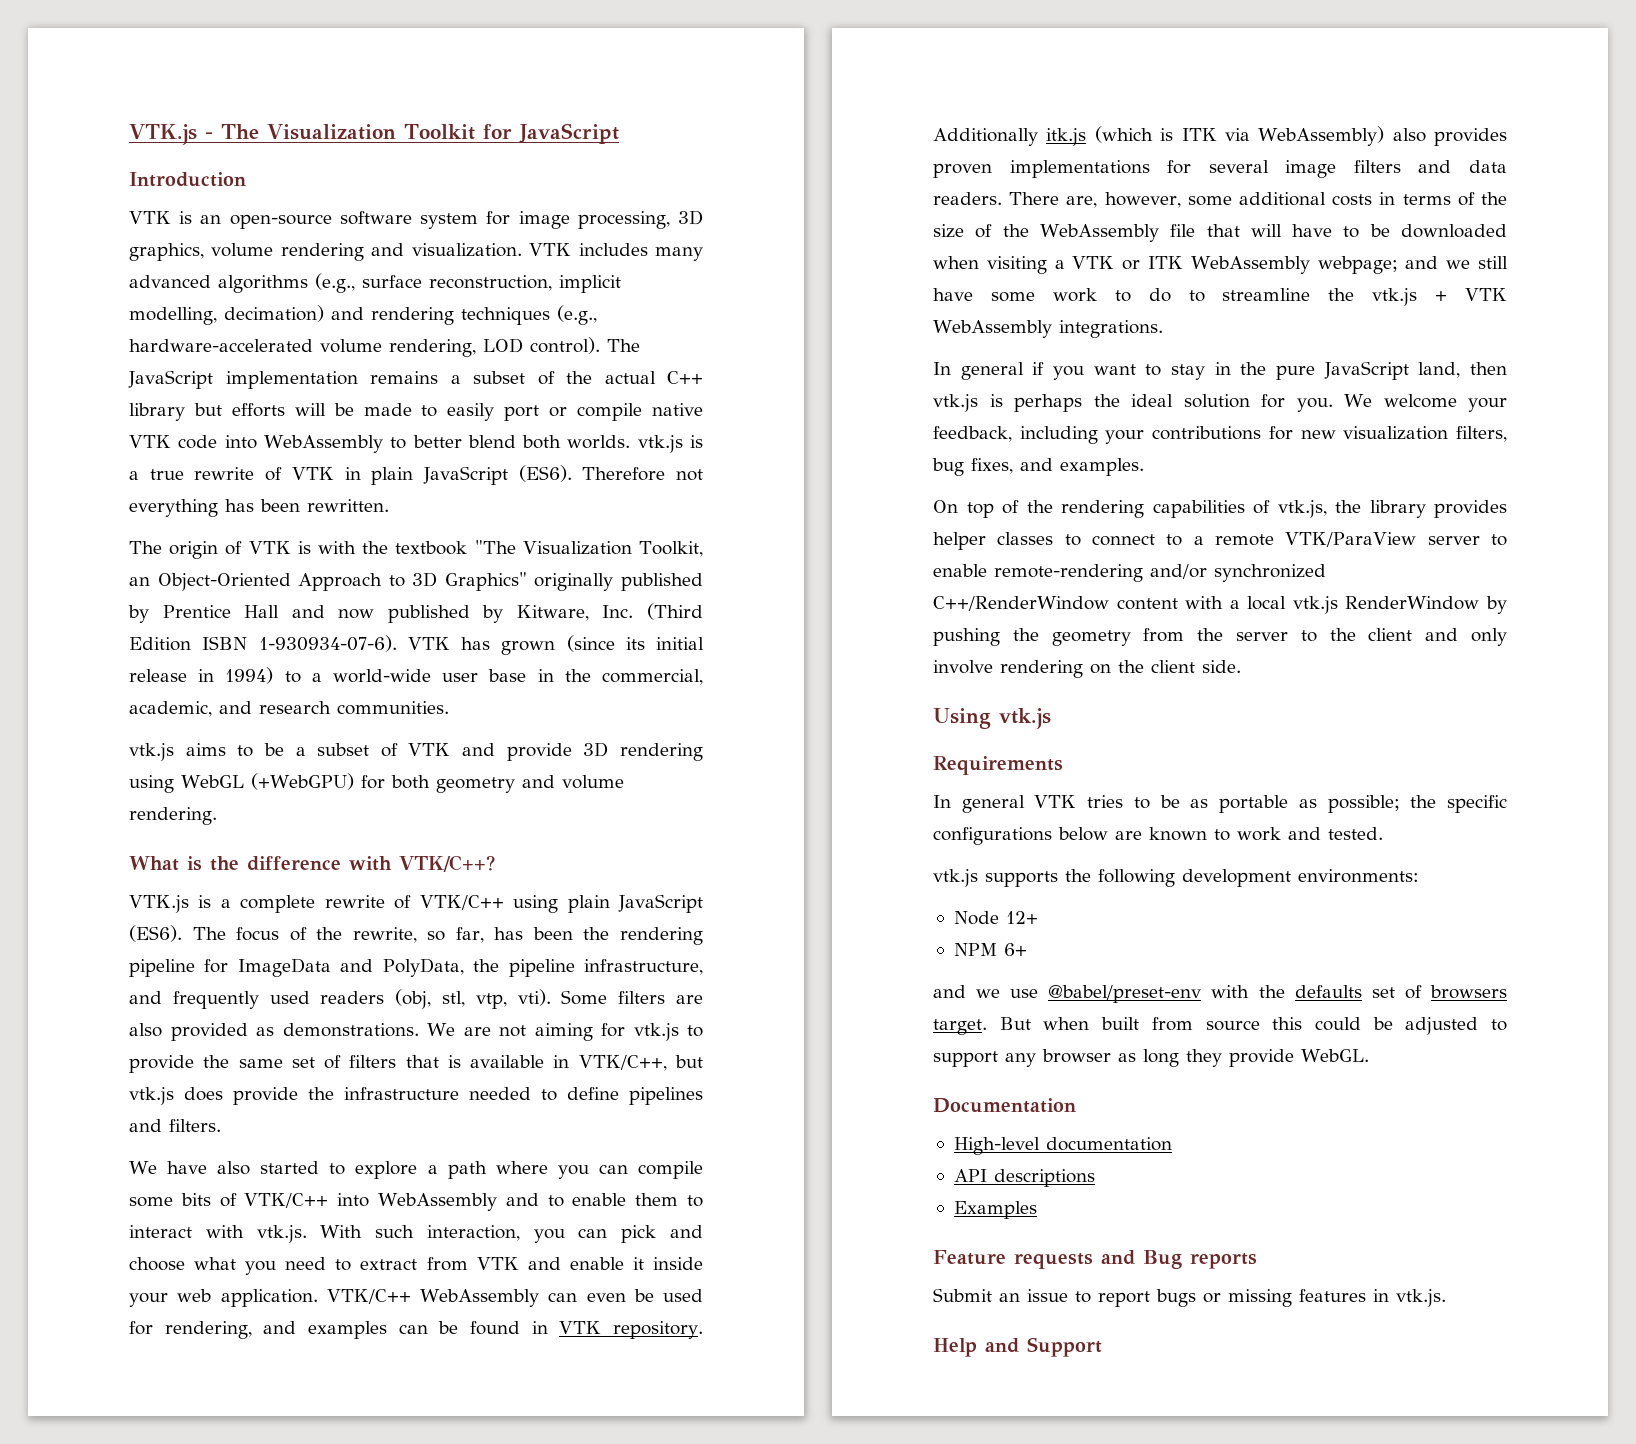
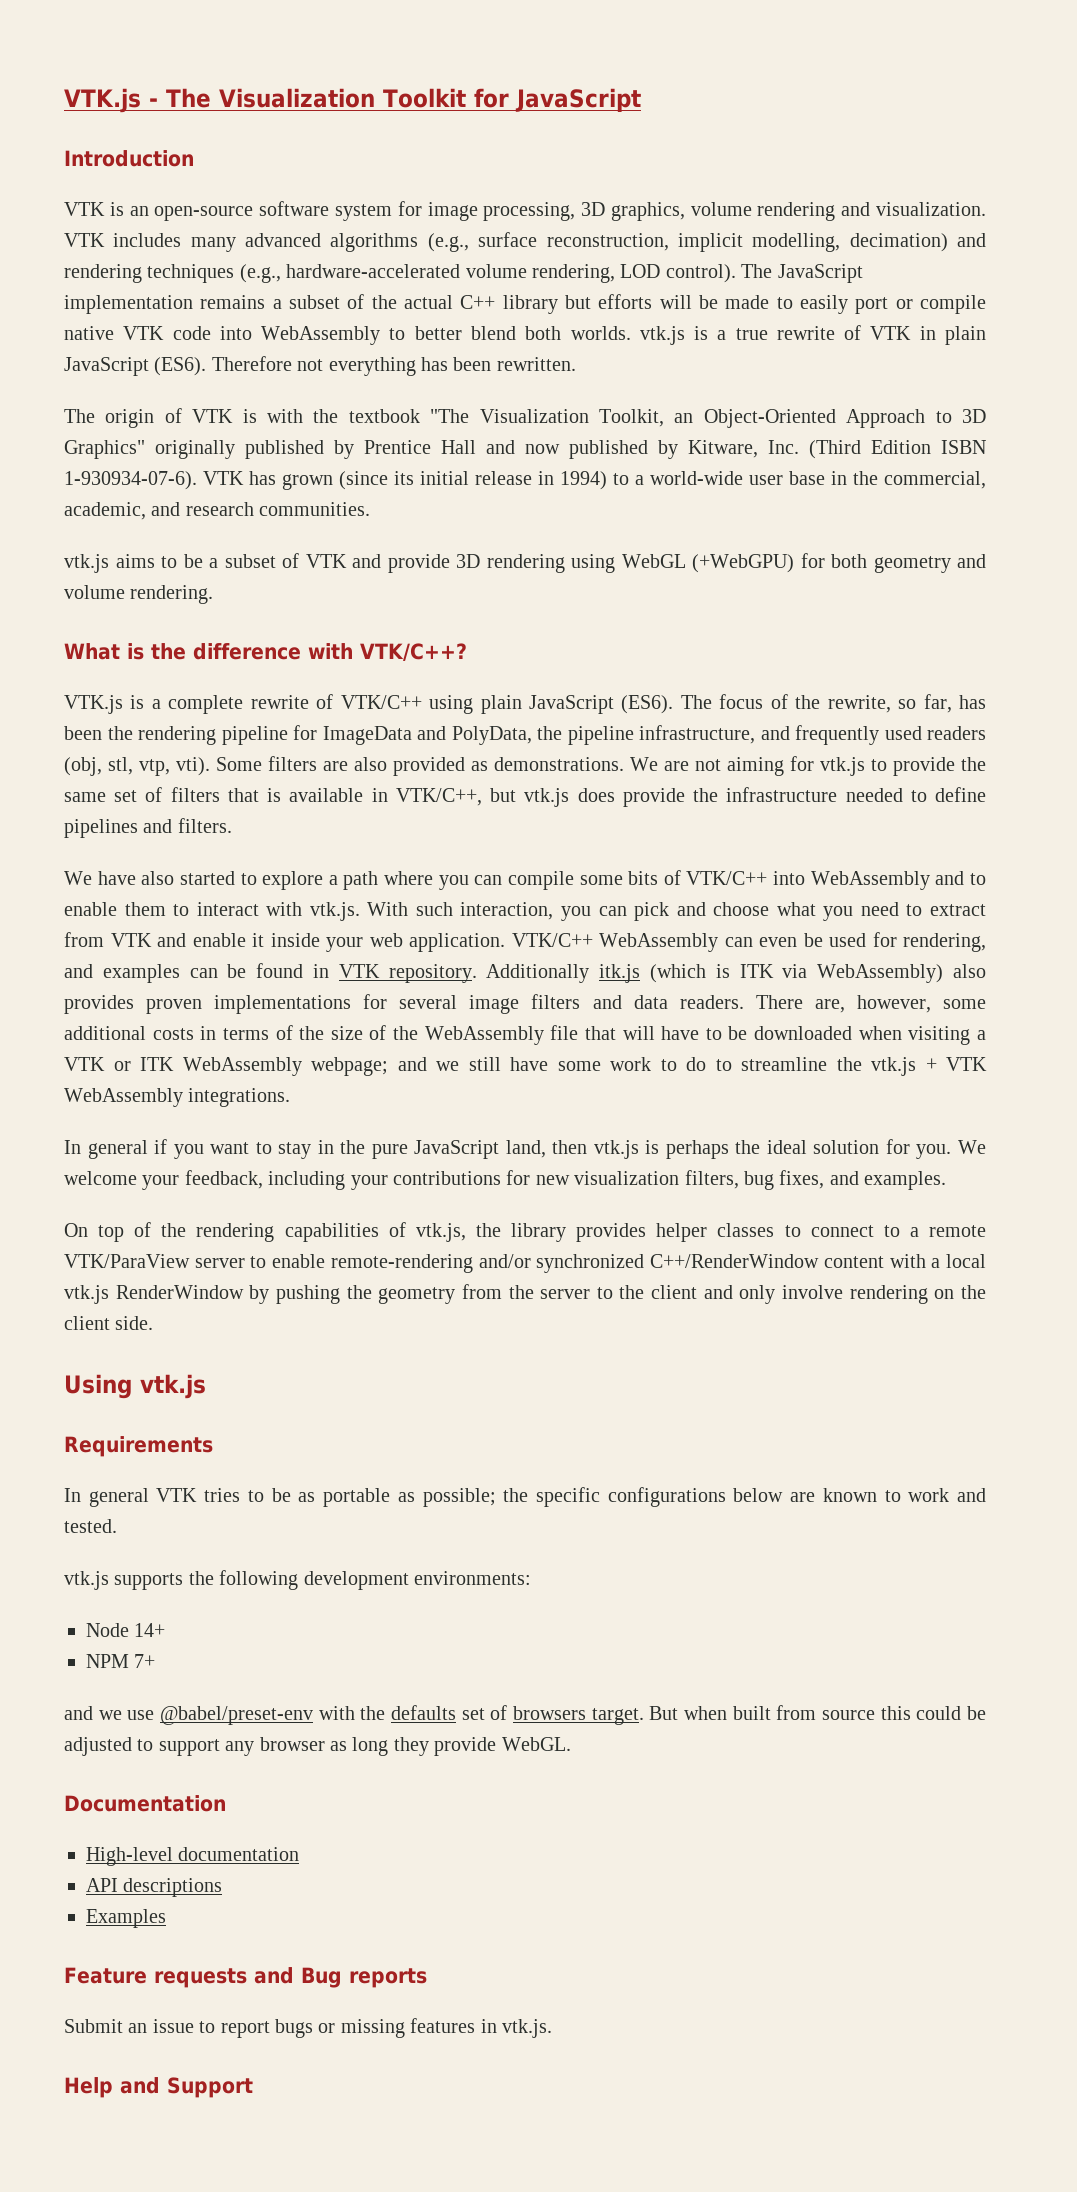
- Node 12+
+ Node 14+
- NPM 6+
+ NPM 7+

